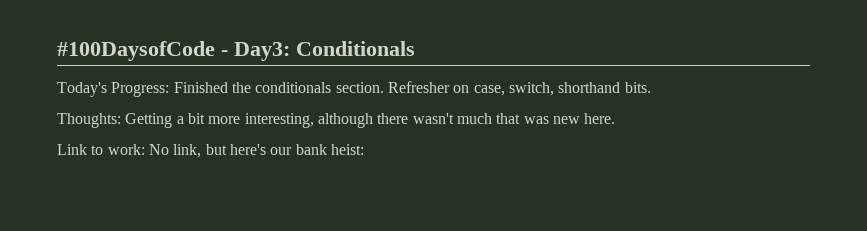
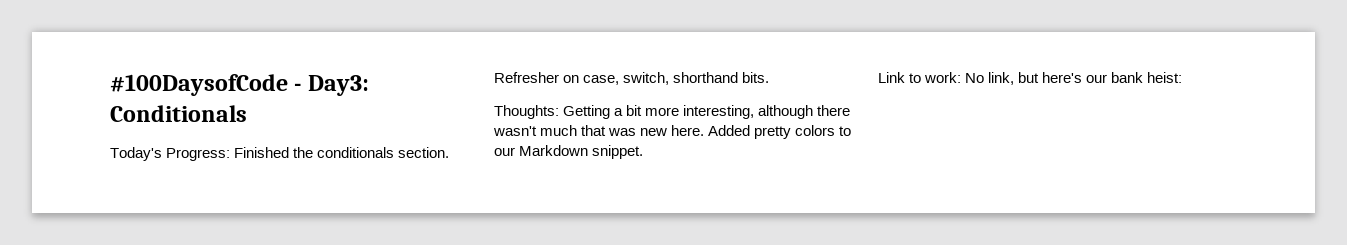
+ Added pretty colors to our Markdown snippet.

